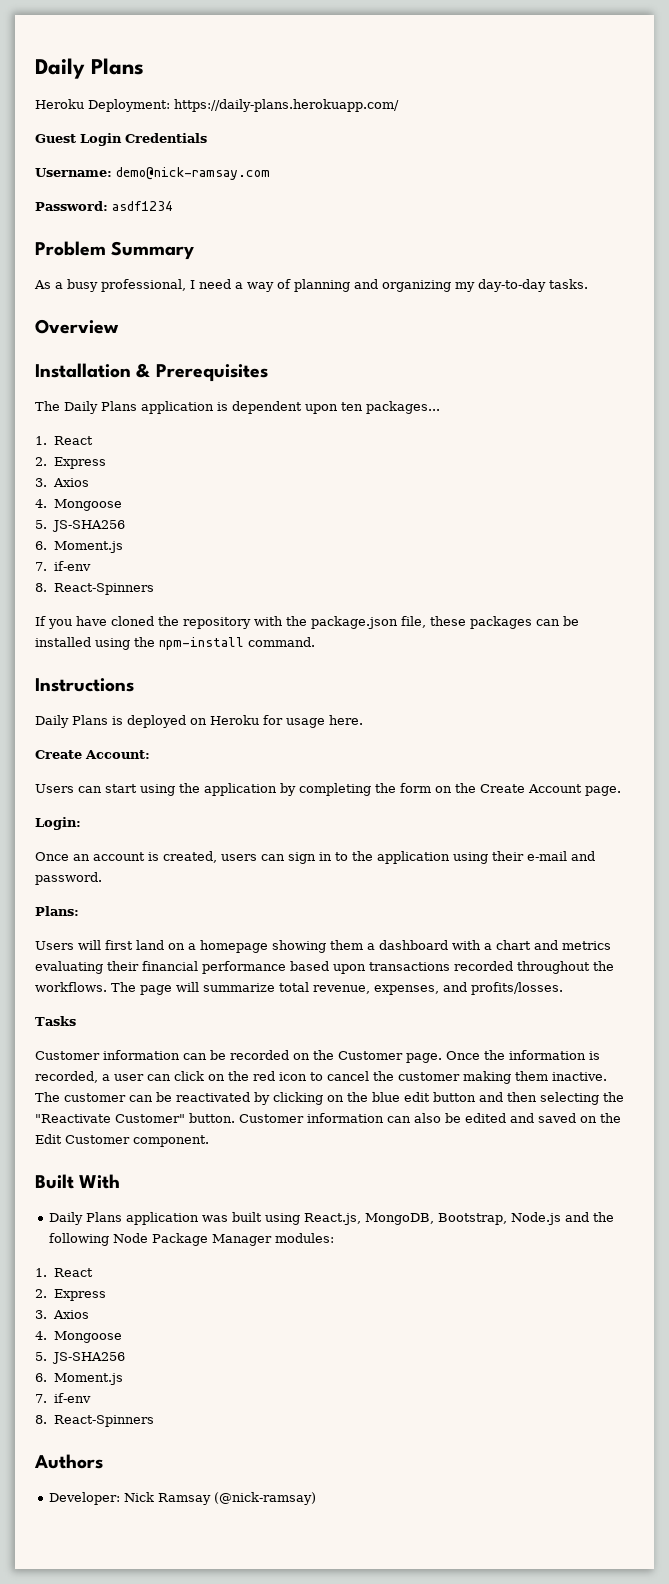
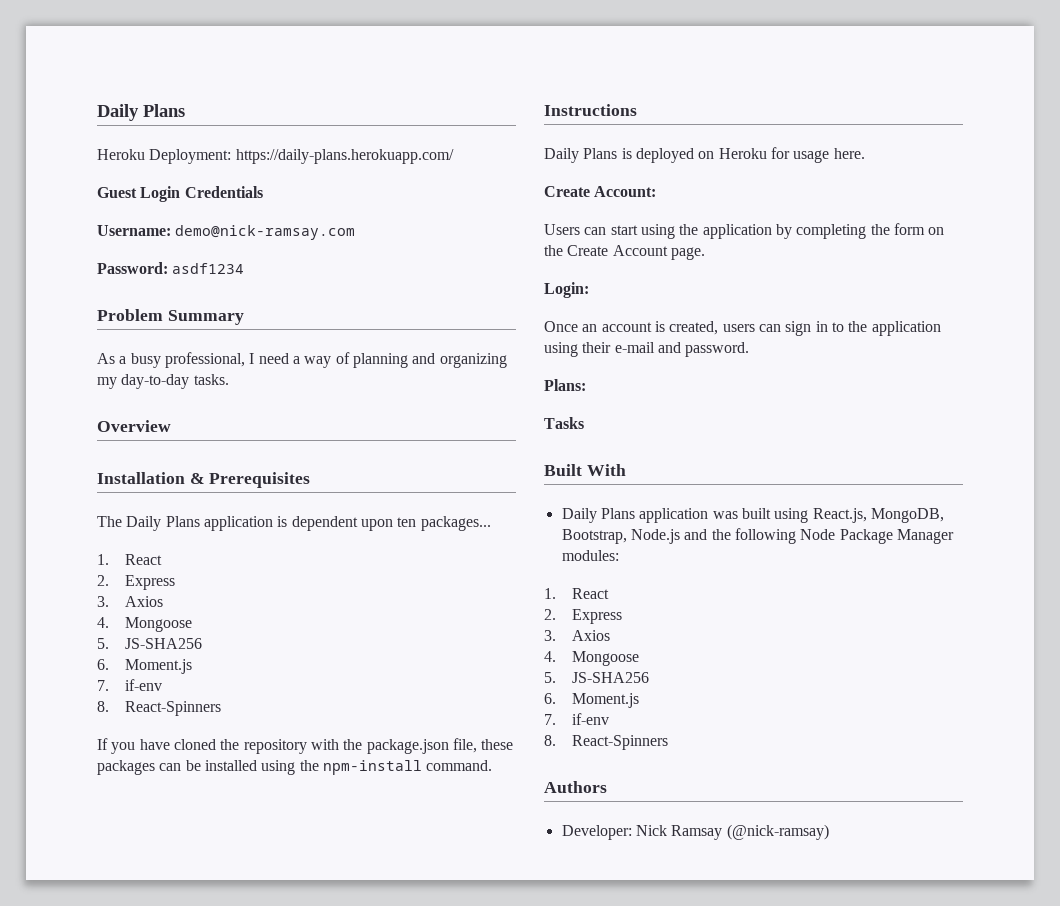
- Users will first land on a homepage showing them a dashboard with a chart and metrics evaluating their financial performance based upon transactions recorded throughout the workflows. The page will summarize total revenue, expenses, and profits/losses.
  Tasks
- Customer information can be recorded on the Customer page. Once the information is recorded, a user can click on the red icon to cancel the customer making them inactive. The customer can be reactivated by clicking on the blue edit button and then selecting the "Reactivate Customer" button. Customer information can also be edited and saved on the Edit Customer component.

